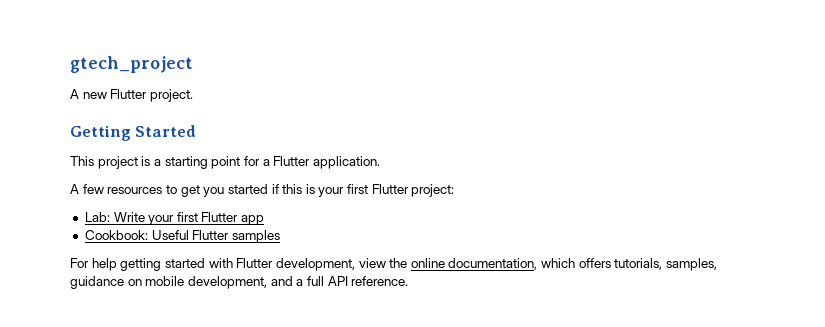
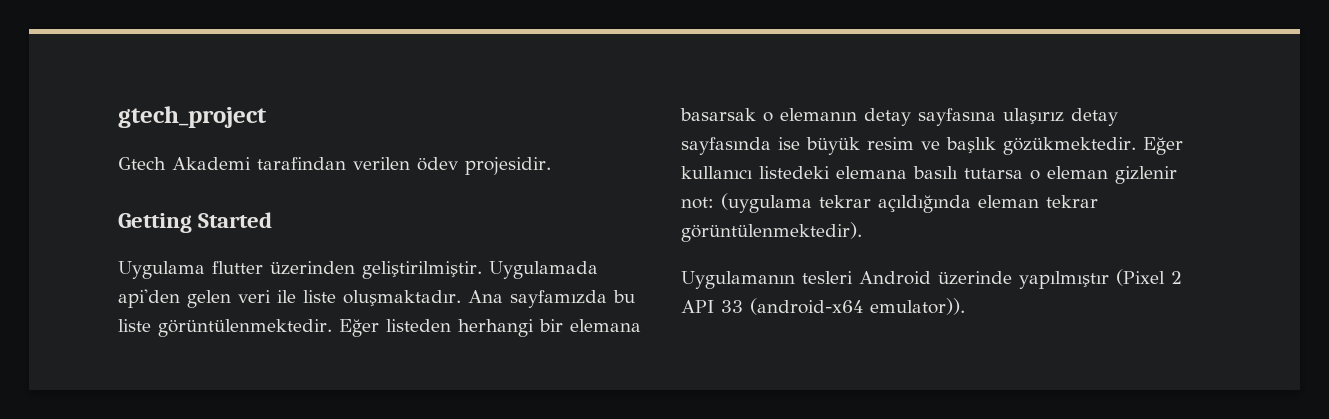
- A new Flutter project.
+ Gtech Akademi tarafindan verilen ödev projesidir.
  Getting Started
- This project is a starting point for a Flutter application.
- A few resources to get you started if this is your first Flutter project:
- Lab: Write your first Flutter app
- Cookbook: Useful Flutter samples
- For help getting started with Flutter development, view the online documentation, which offers tutorials, samples, guidance on mobile development, and a full API reference.
+ Uygulama flutter üzerinden geliştirilmiştir. Uygulamada api'den gelen veri ile liste oluşmaktadır. Ana sayfamızda bu liste görüntülenmektedir. Eğer listeden herhangi bir elemana basarsak o elemanın detay sayfasına ulaşırız detay sayfasında ise büyük resim ve başlık gözükmektedir. Eğer kullanıcı listedeki elemana basılı tutarsa o eleman gizlenir not: (uygulama tekrar açıldığında eleman tekrar görüntülenmektedir).
+ Uygulamanın tesleri Android üzerinde yapılmıştır (Pixel 2 API 33 (android-x64 emulator)).

